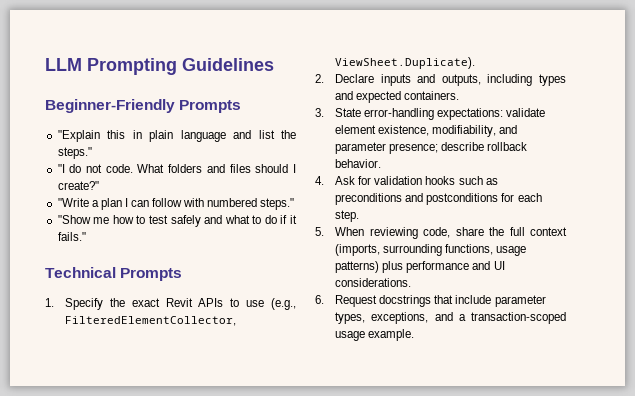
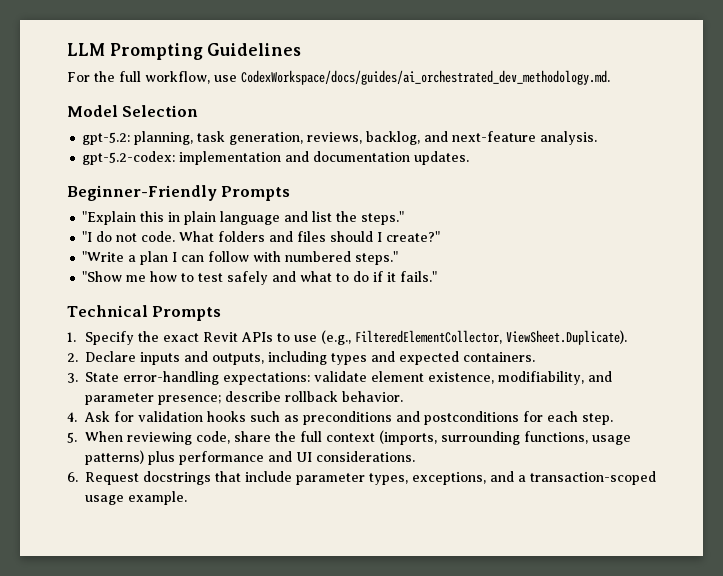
+ For the full workflow, use CodexWorkspace/docs/guides/ai_orchestrated_dev_methodology.md.
+ Model Selection
+ gpt-5.2: planning, task generation, reviews, backlog, and next-feature analysis.
+ gpt-5.2-codex: implementation and documentation updates.

